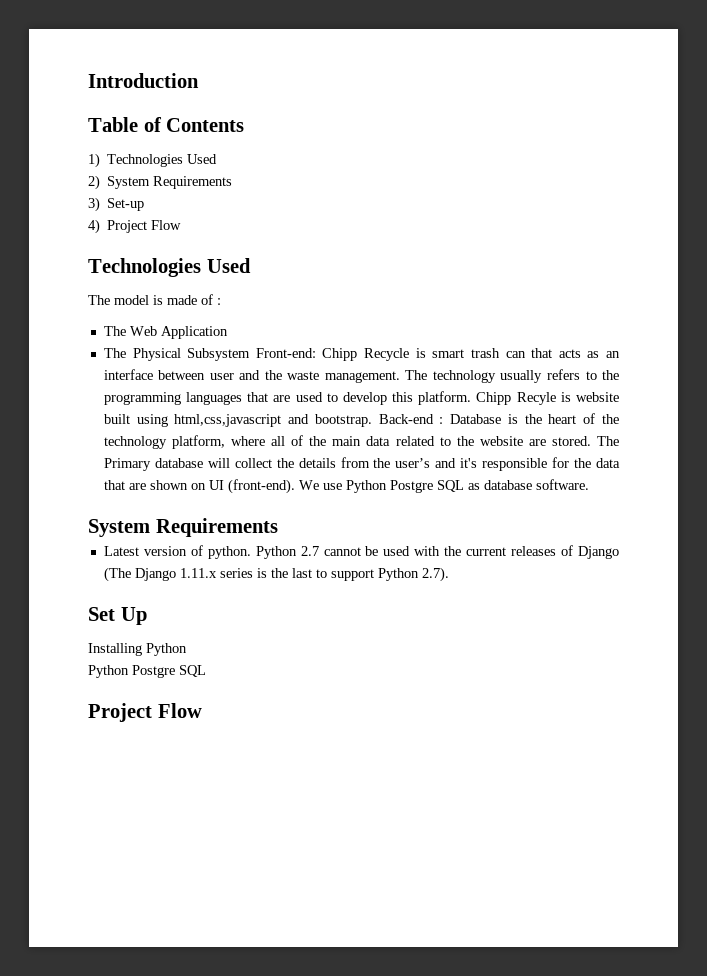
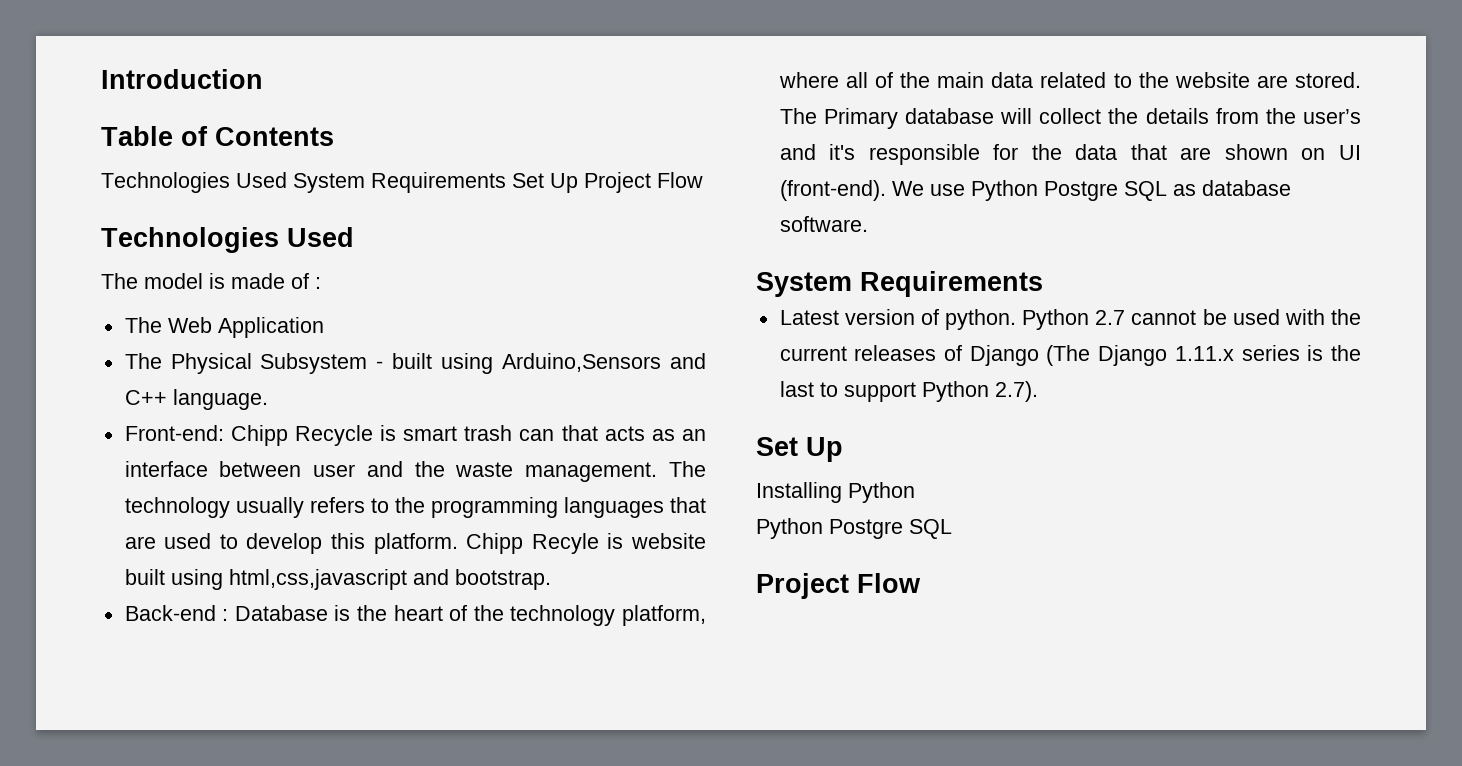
- 1) Technologies Used
- 2) System Requirements
- 3) Set-up
- 4) Project Flow
+ Technologies Used System Requirements Set Up Project Flow
- The Physical Subsystem Front-end: Chipp Recycle is smart trash can that acts as an interface between user and the waste management.
+ The Physical Subsystem - built using Arduino,Sensors and C++ language.
+ Front-end: Chipp Recycle is smart trash can that acts as an interface between user and the waste management.
- Chipp Recyle is website built using html,css,javascript and bootstrap. Back-end : Database is the heart of the technology platform, where all of the main data related to the website are stored.
+ Chipp Recyle is website built using html,css,javascript and bootstrap.
+ Back-end : Database is the heart of the technology platform, where all of the main data related to the website are stored.

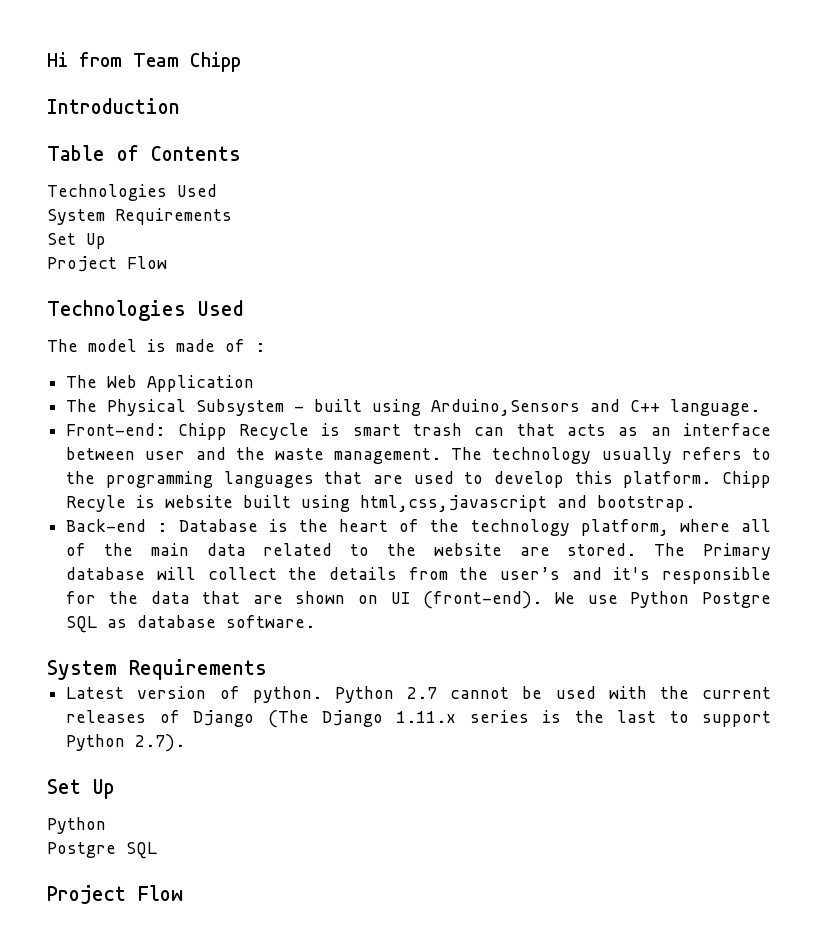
+ Hi from Team Chipp
  Table of Contents
- Technologies Used System Requirements Set Up Project Flow
+ Technologies Used
+ System Requirements
+ Set Up
+ Project Flow
  Python 2.7 cannot be used with the current releases of Django (The Django 1.11.x series is the last to support Python 2.7).
  Set Up
- Installing Python
- Python Postgre SQL
+ Python
+ Postgre SQL

